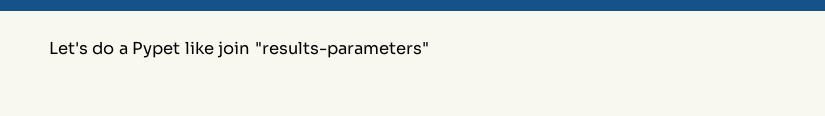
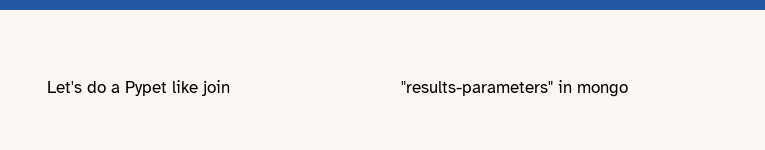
- Let's do a Pypet like join "results-parameters"
+ Let's do a Pypet like join "results-parameters" in mongo

